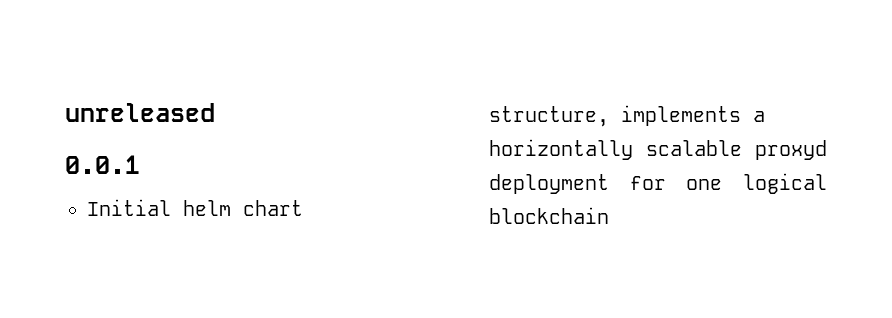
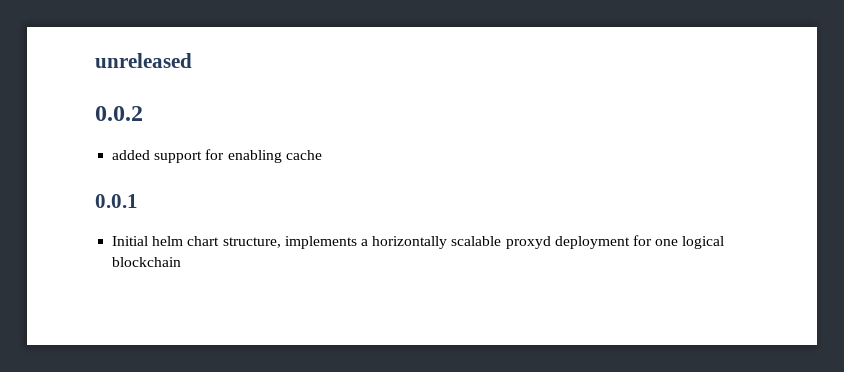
+ 0.0.2
+ added support for enabling cache

